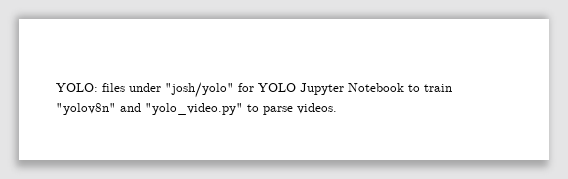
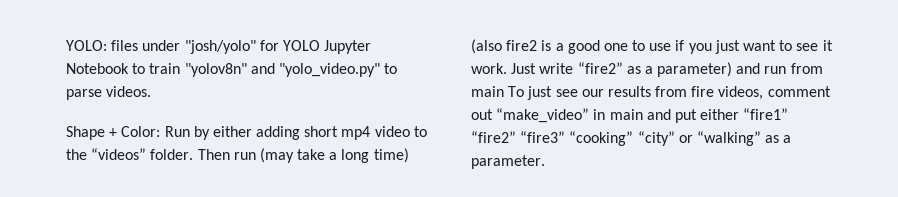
+ Shape + Color: Run by either adding short mp4 video to the “videos” folder. Then run (may take a long time) (also fire2 is a good one to use if you just want to see it work. Just write “fire2” as a parameter) and run from main To just see our results from fire videos, comment out “make_video” in main and put either “fire1” “fire2” “fire3” “cooking” “city” or “walking” as a parameter.

